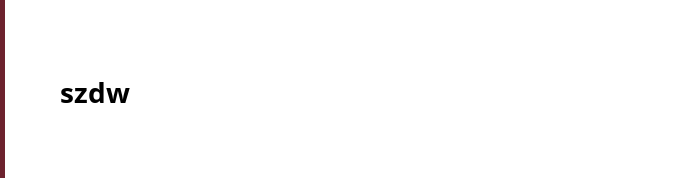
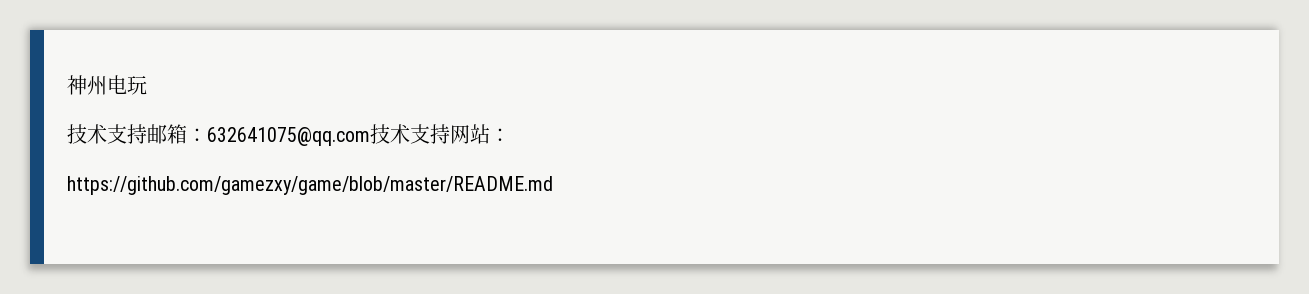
- szdw
+ 神州电玩
+ 技术支持邮箱：632641075@qq.com技术支持网站：
+ https://github.com/gamezxy/game/blob/master/README.md

